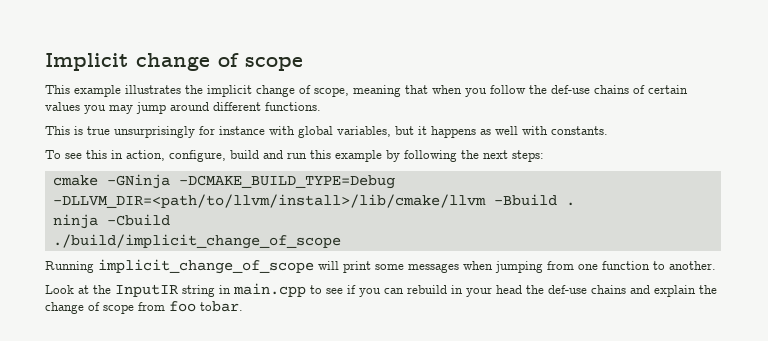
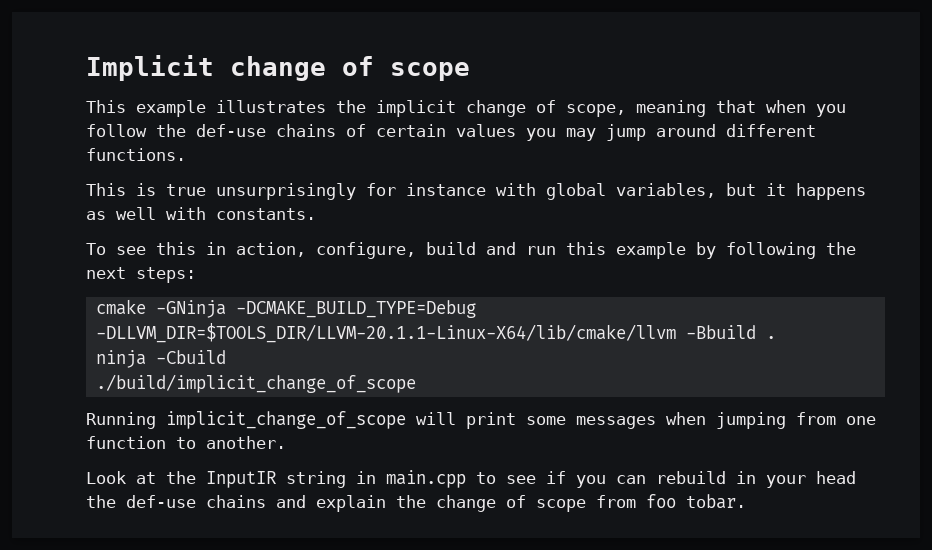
- cmake -GNinja -DCMAKE_BUILD_TYPE=Debug -DLLVM_DIR=<path/to/llvm/install>/lib/cmake/llvm -Bbuild .
+ cmake -GNinja -DCMAKE_BUILD_TYPE=Debug -DLLVM_DIR=$TOOLS_DIR/LLVM-20.1.1-Linux-X64/lib/cmake/llvm -Bbuild .

